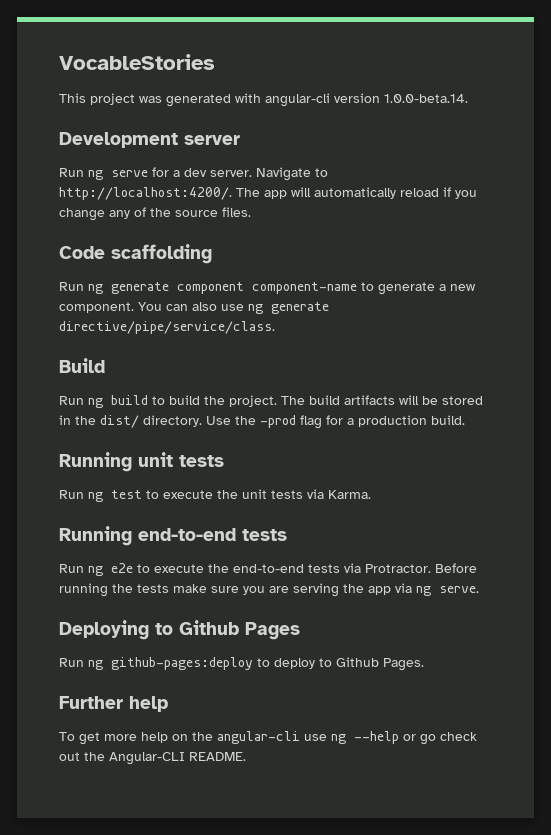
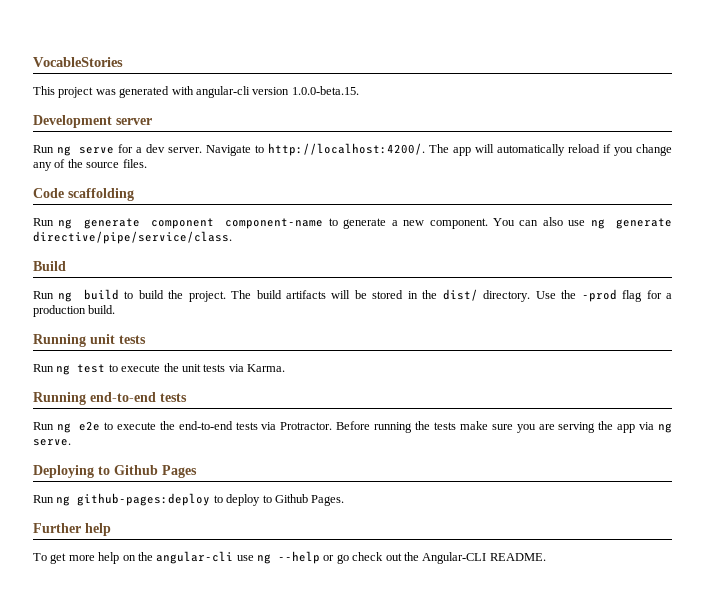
- This project was generated with angular-cli version 1.0.0-beta.14.
+ This project was generated with angular-cli version 1.0.0-beta.15.

